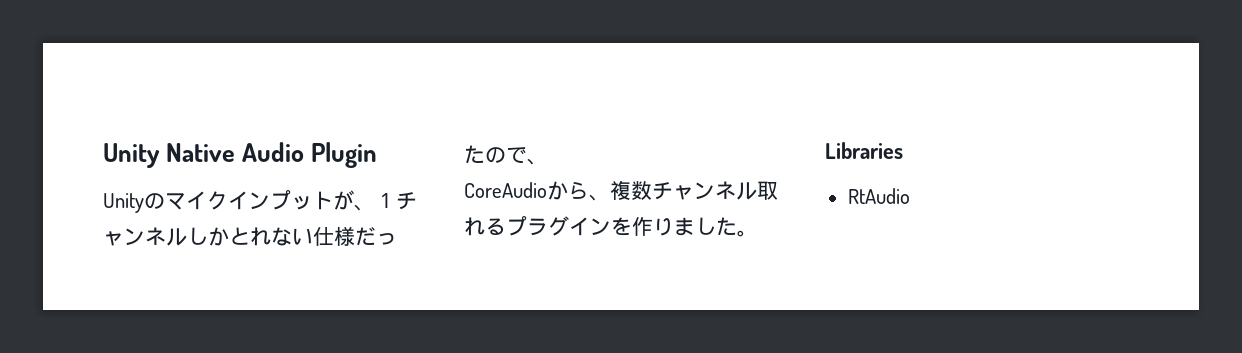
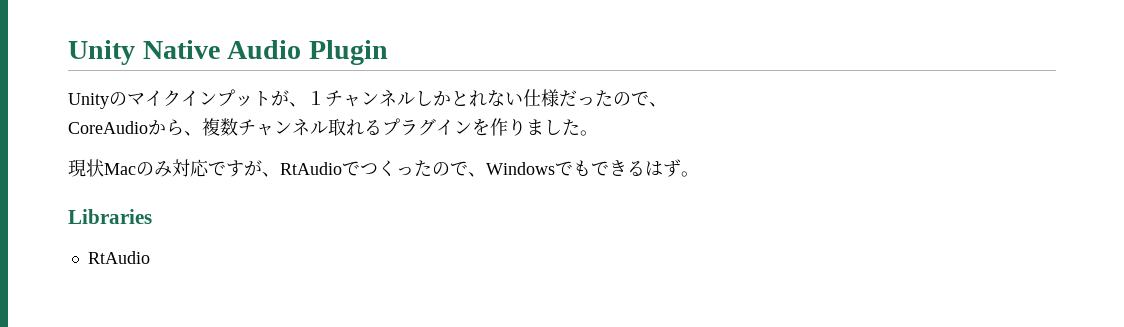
+ 現状Macのみ対応ですが、RtAudioでつくったので、Windowsでもできるはず。

